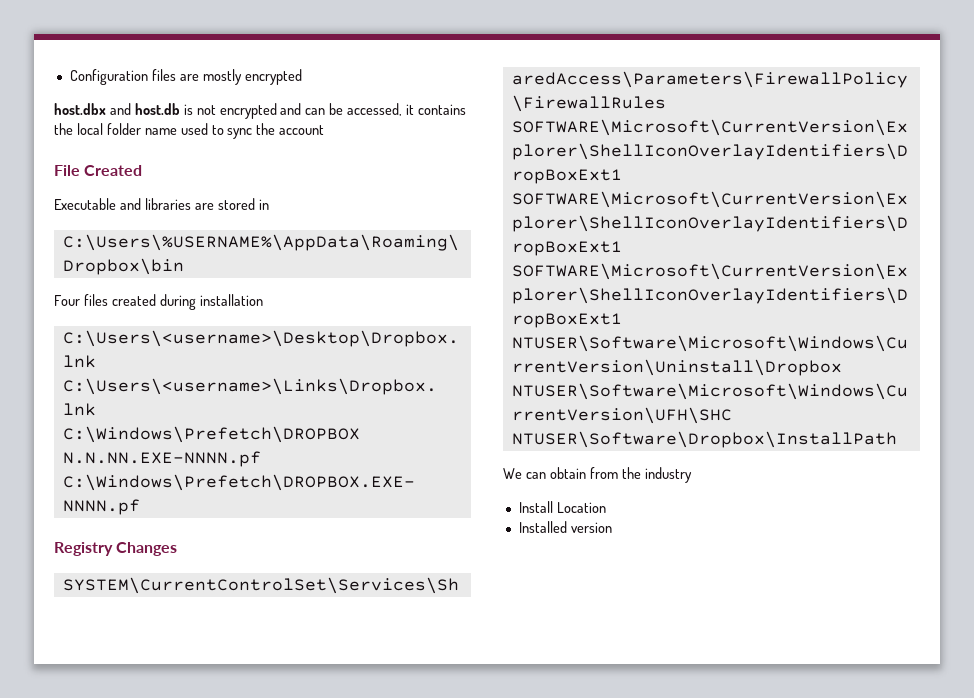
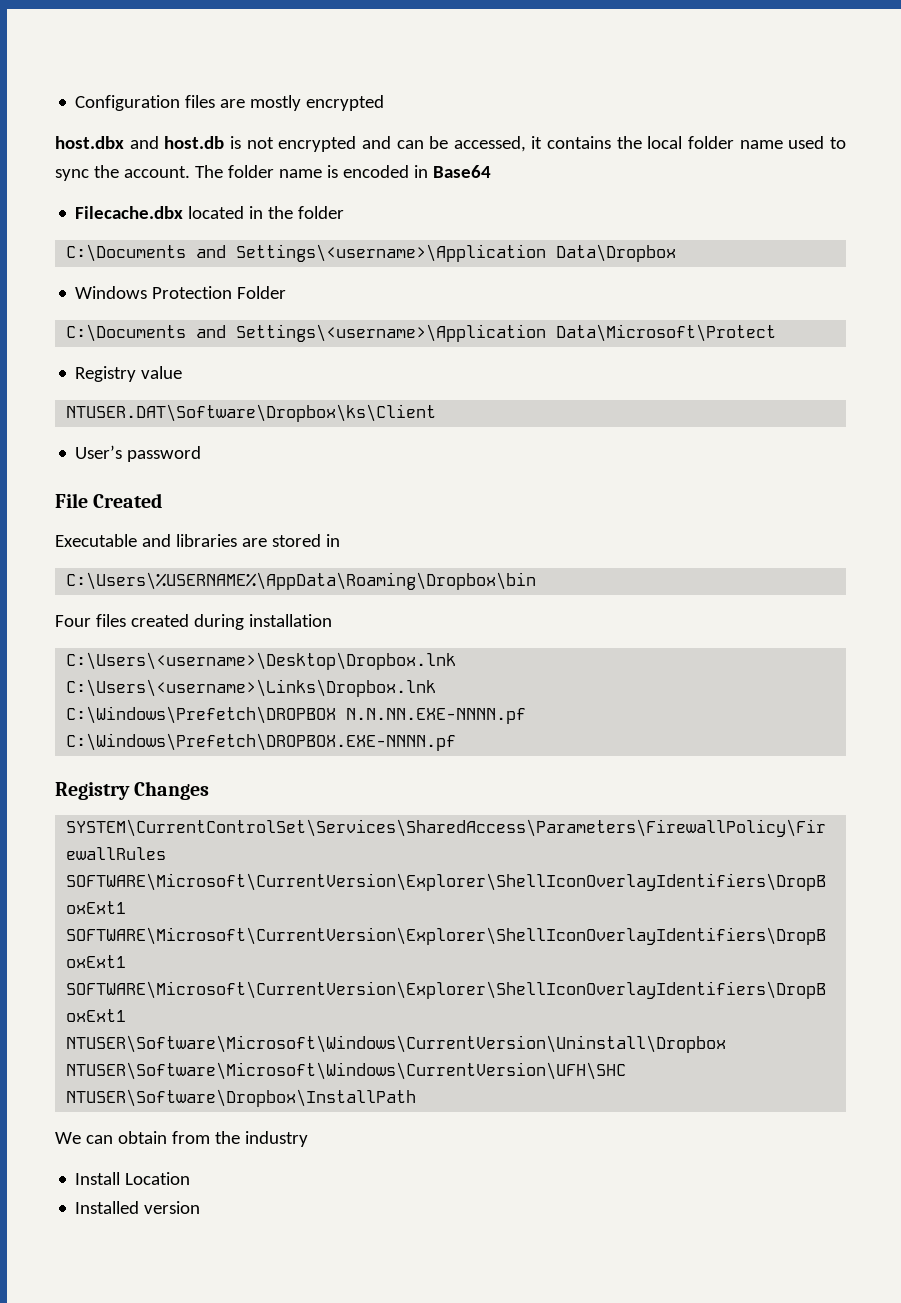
- host.dbx and host.db is not encrypted and can be accessed, it contains the local folder name used to sync the account
+ host.dbx and host.db is not encrypted and can be accessed, it contains the local folder name used to sync the account. The folder name is encoded in Base64
+ Filecache.dbx located in the folder
+ C:\Documents and Settings\<username>\Application Data\Dropbox
+ Windows Protection Folder
+ C:\Documents and Settings\<username>\Application Data\Microsoft\Protect
+ Registry value
+ NTUSER.DAT\Software\Dropbox\ks\Client
+ User’s password

